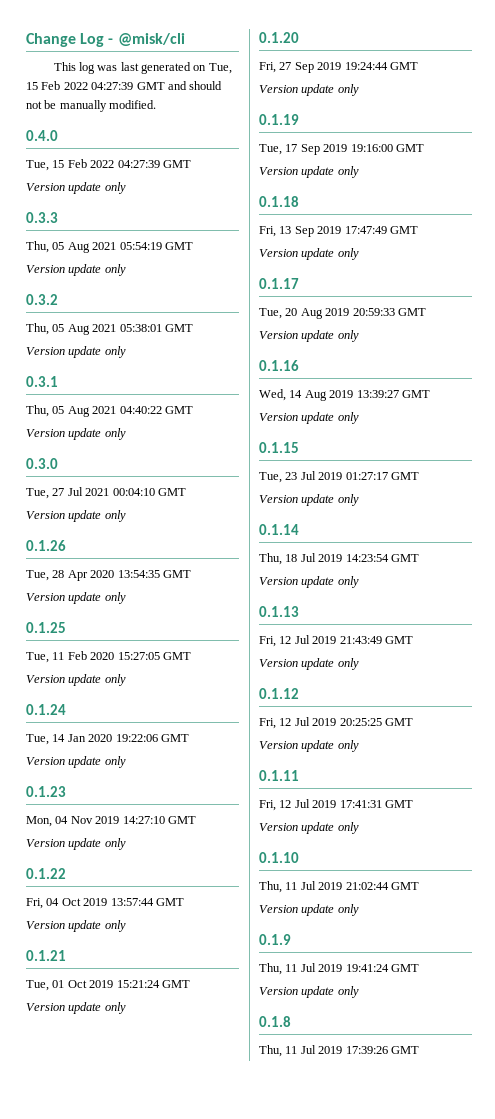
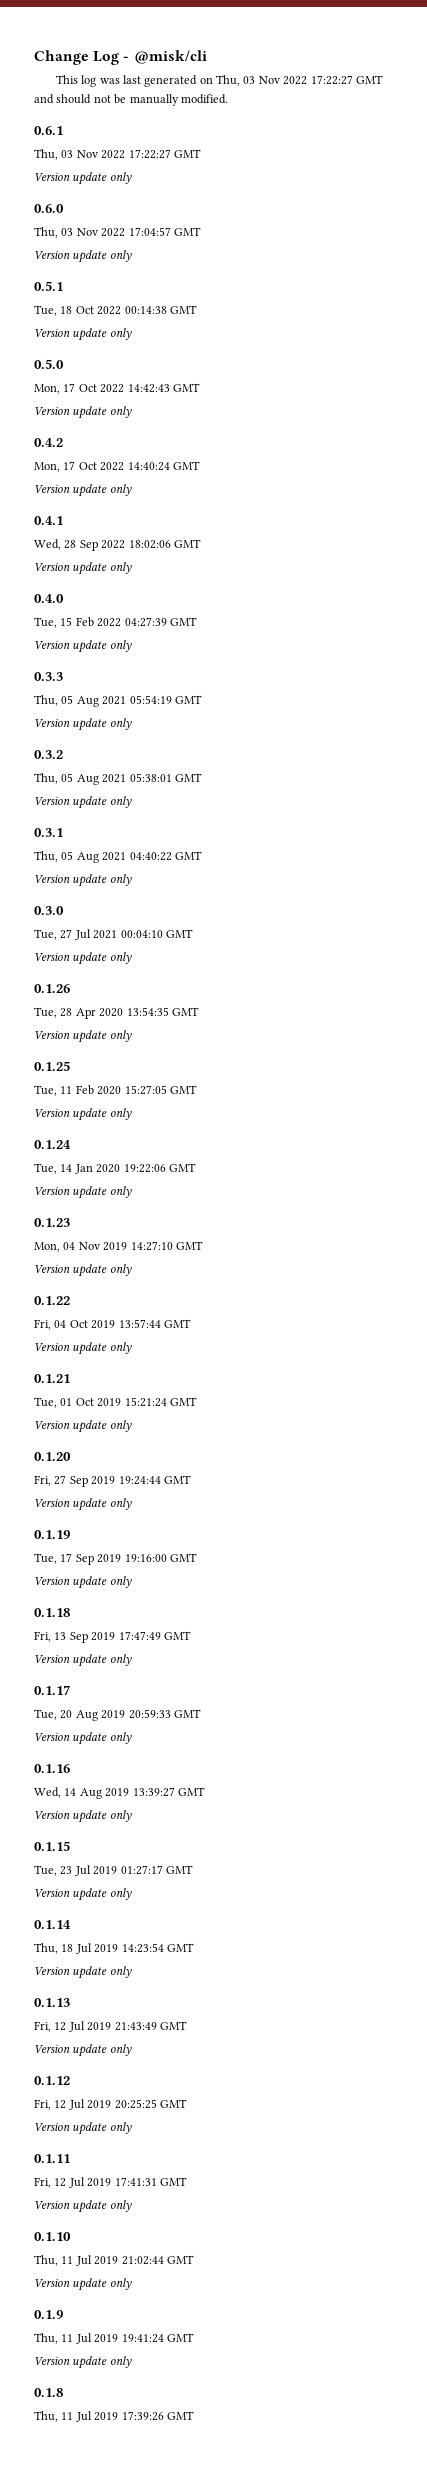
- This log was last generated on Tue, 15 Feb 2022 04:27:39 GMT and should not be manually modified.
+ This log was last generated on Thu, 03 Nov 2022 17:22:27 GMT and should not be manually modified.
+ 0.6.1
+ Thu, 03 Nov 2022 17:22:27 GMT
+ Version update only
+ 0.6.0
+ Thu, 03 Nov 2022 17:04:57 GMT
+ Version update only
+ 0.5.1
+ Tue, 18 Oct 2022 00:14:38 GMT
+ Version update only
+ 0.5.0
+ Mon, 17 Oct 2022 14:42:43 GMT
+ Version update only
+ 0.4.2
+ Mon, 17 Oct 2022 14:40:24 GMT
+ Version update only
+ 0.4.1
+ Wed, 28 Sep 2022 18:02:06 GMT
+ Version update only

